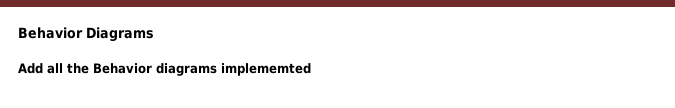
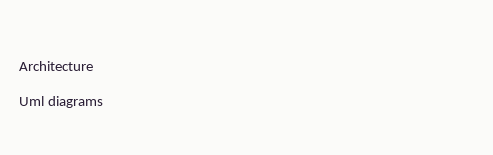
- Behavior Diagrams
- Add all the Behavior diagrams implememted
+ Architecture
+ Uml diagrams

